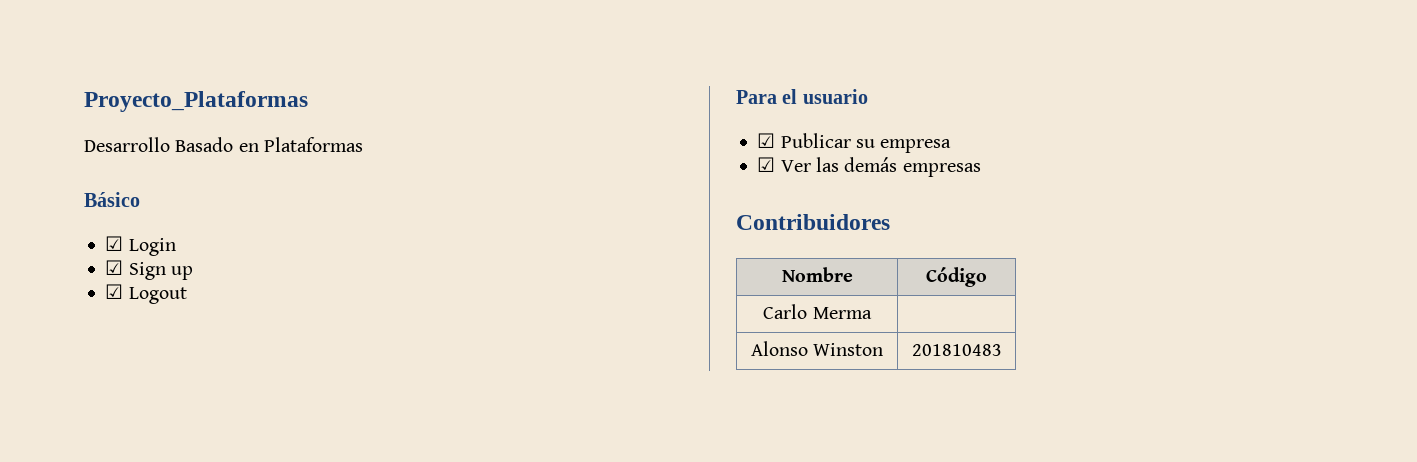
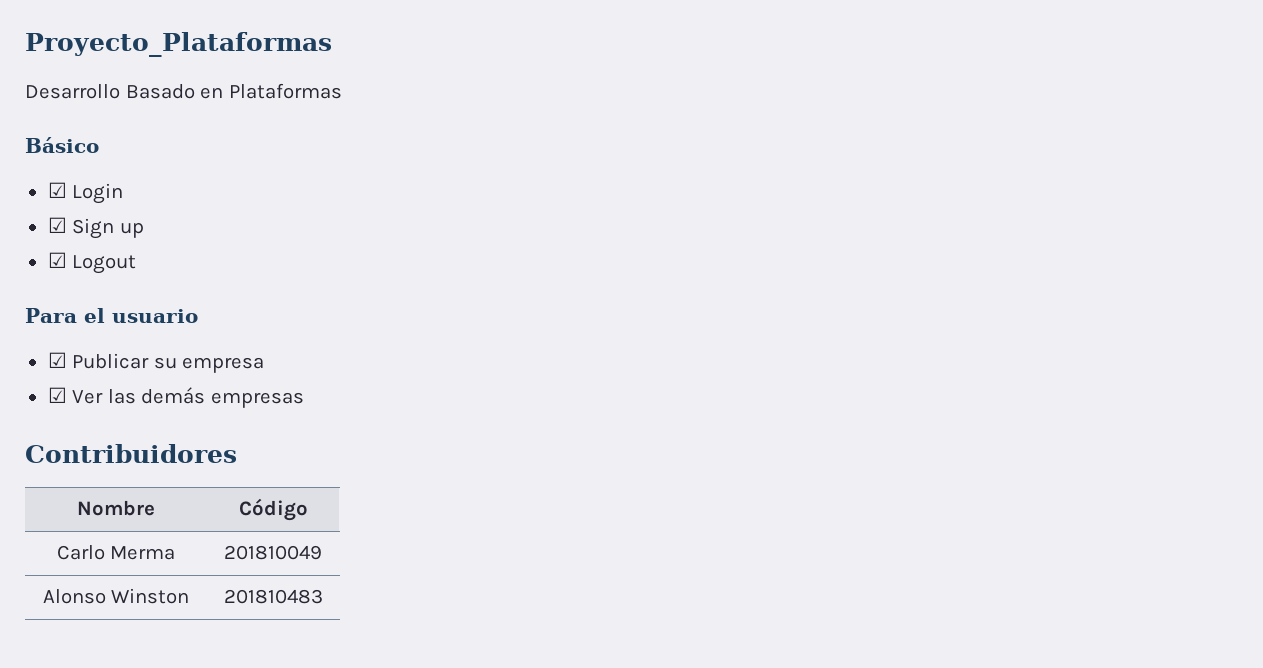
- Carlo Merma |
+ Carlo Merma | 201810049

